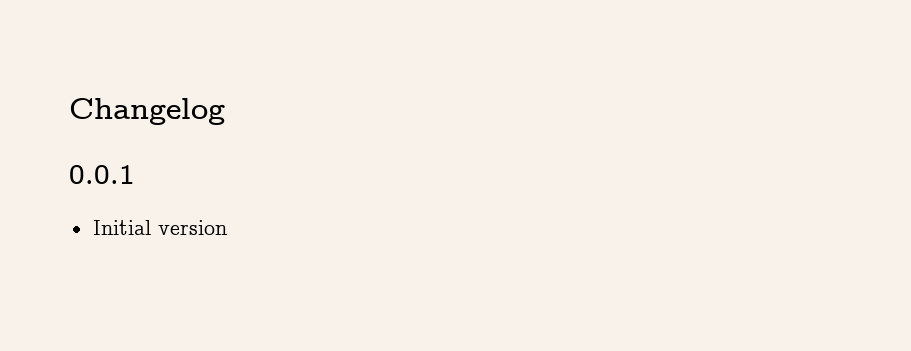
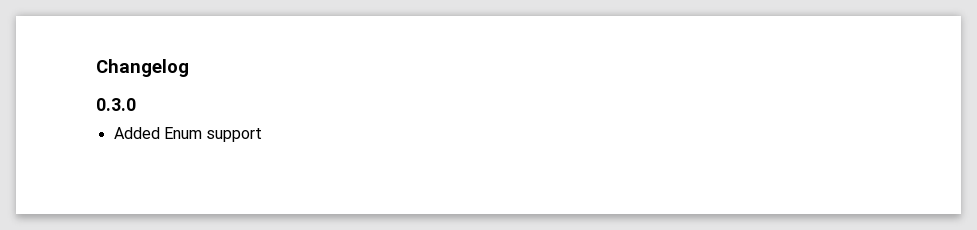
- 0.0.1
- Initial version
+ 0.3.0
+ Added Enum support

